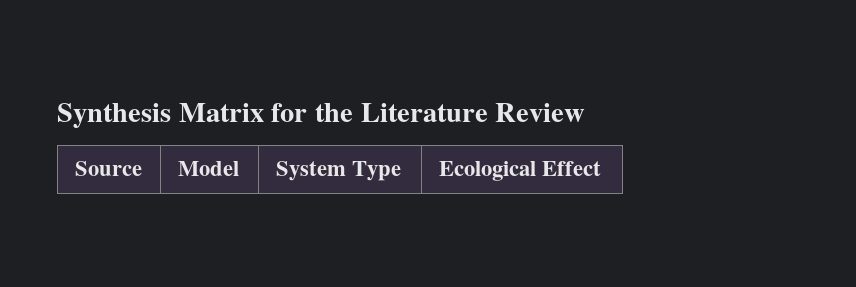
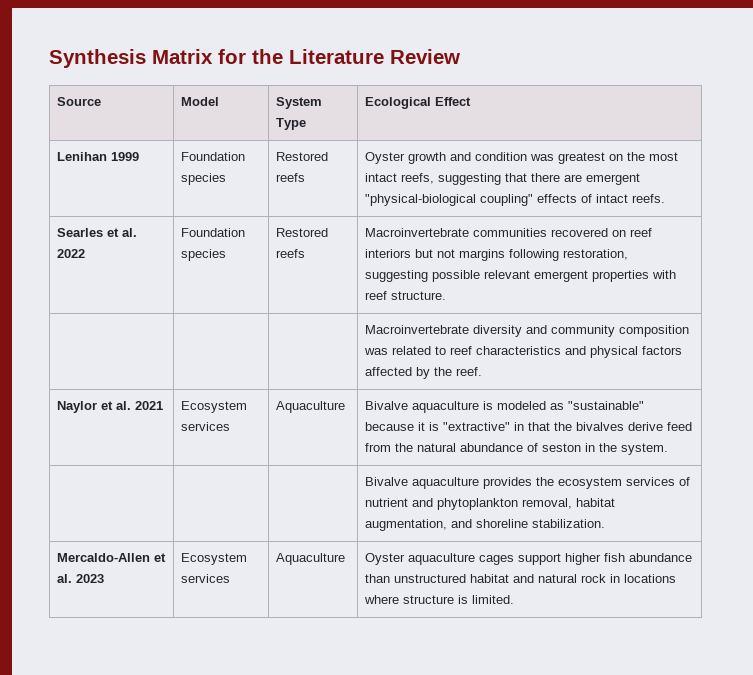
+ Lenihan 1999 | Foundation species | Restored reefs | Oyster growth and condition was greatest on the most intact reefs, suggesting that there are emergent "physical-biological coupling" effects of intact reefs.
+ Searles et al. 2022 | Foundation species | Restored reefs | Macroinvertebrate communities recovered on reef interiors but not margins following restoration, suggesting possible relevant emergent properties with reef structure.
+ | | | Macroinvertebrate diversity and community composition was related to reef characteristics and physical factors affected by the reef.
+ Naylor et al. 2021 | Ecosystem services | Aquaculture | Bivalve aquaculture is modeled as "sustainable" because it is "extractive" in that the bivalves derive feed from the natural abundance of seston in the system.
+ | | | Bivalve aquaculture provides the ecosystem services of nutrient and phytoplankton removal, habitat augmentation, and shoreline stabilization.
+ Mercaldo-Allen et al. 2023 | Ecosystem services | Aquaculture | Oyster aquaculture cages support higher fish abundance than unstructured habitat and natural rock in locations where structure is limited.

